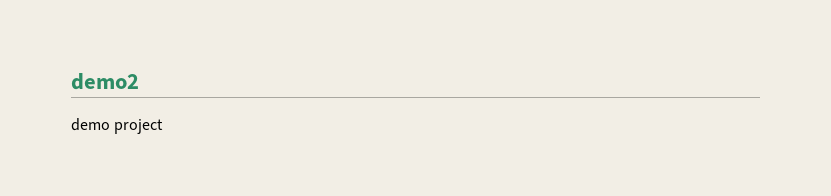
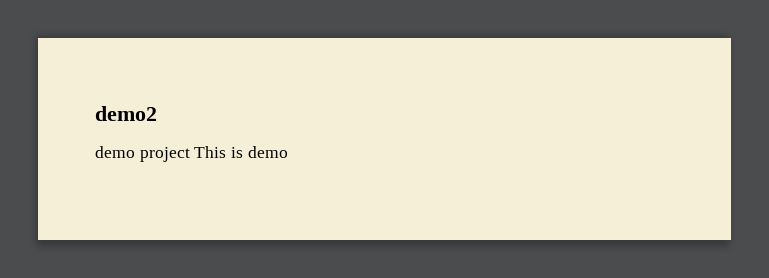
- demo project
+ demo project This is demo

